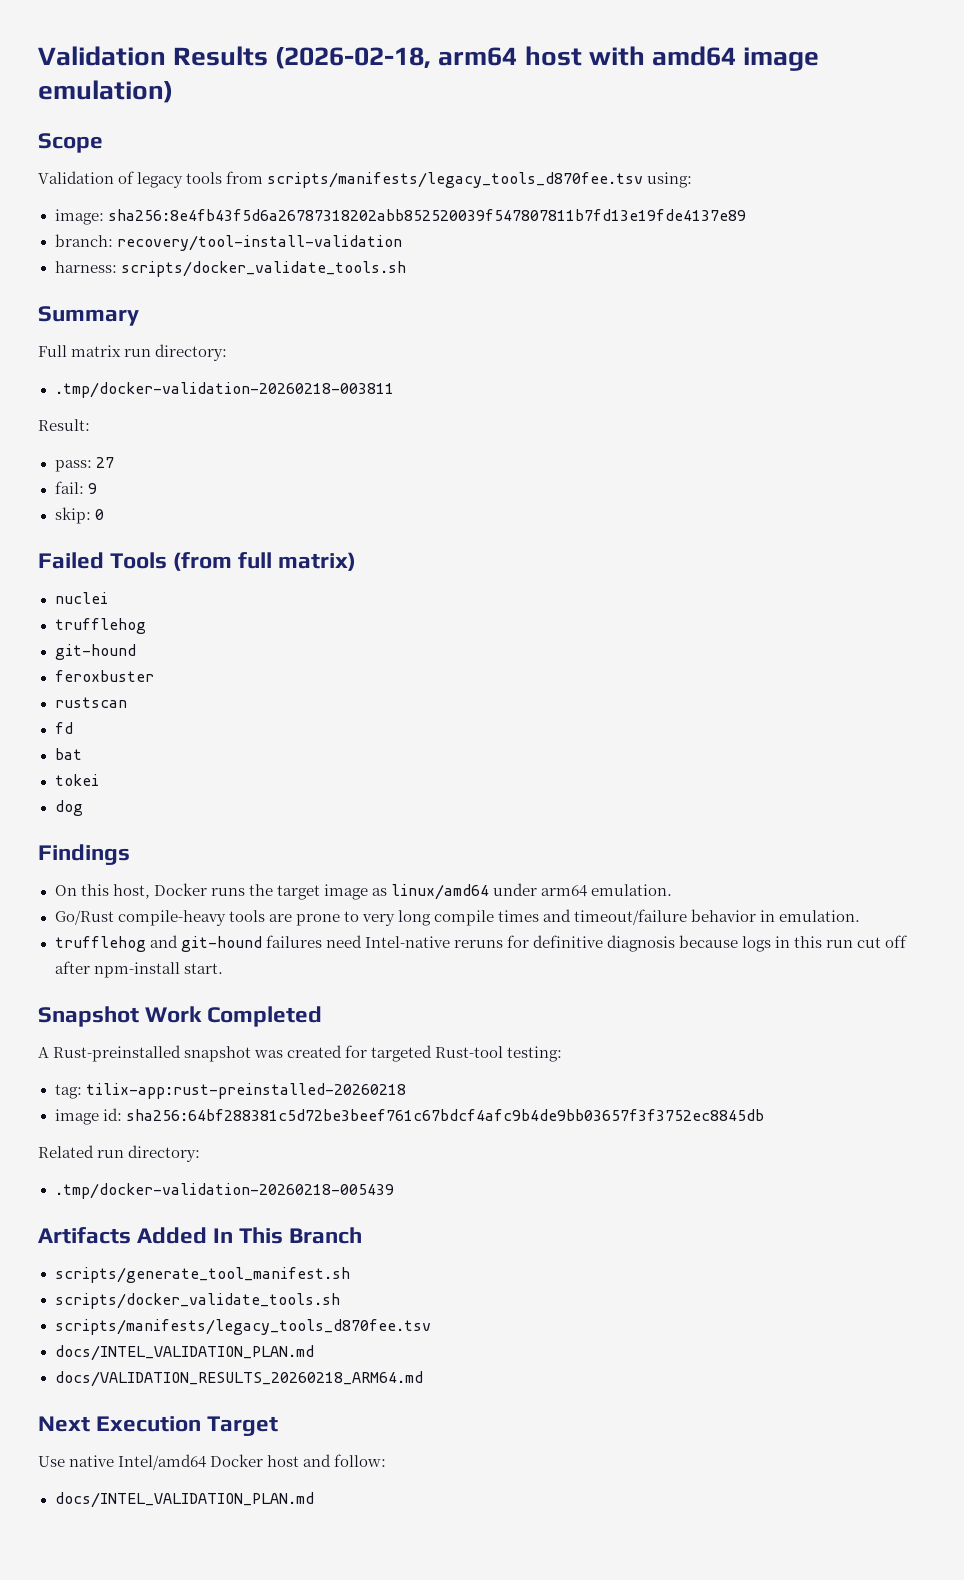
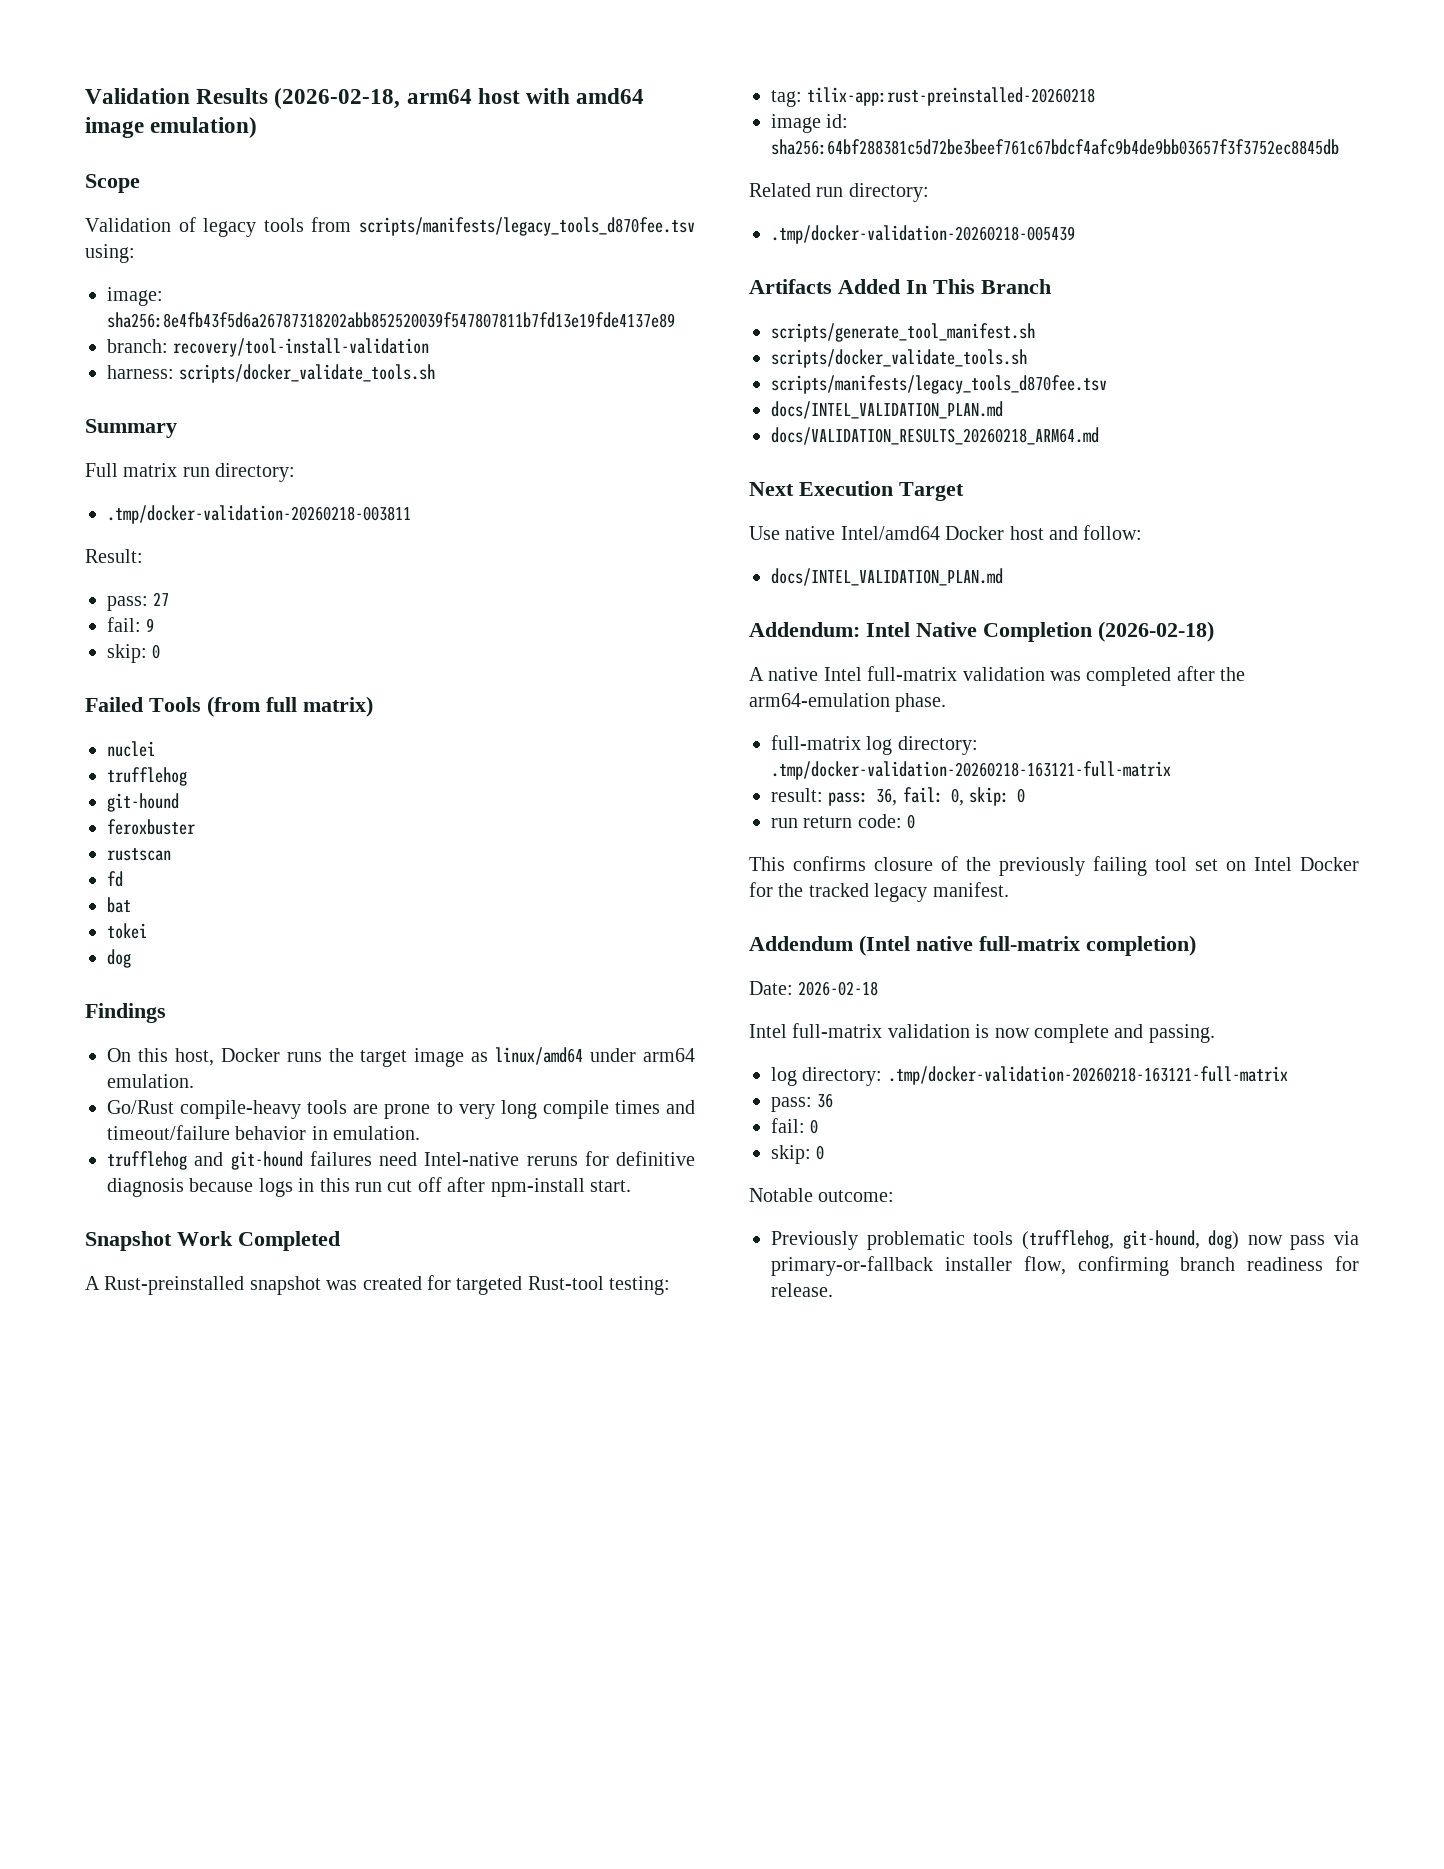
+ Addendum: Intel Native Completion (2026-02-18)
+ A native Intel full-matrix validation was completed after the arm64-emulation phase.
+ full-matrix log directory: .tmp/docker-validation-20260218-163121-full-matrix
+ result: pass: 36, fail: 0, skip: 0
+ run return code: 0
+ This confirms closure of the previously failing tool set on Intel Docker for the tracked legacy manifest.
+ Addendum (Intel native full-matrix completion)
+ Date: 2026-02-18
+ Intel full-matrix validation is now complete and passing.
+ log directory: .tmp/docker-validation-20260218-163121-full-matrix
+ pass: 36
+ fail: 0
+ skip: 0
+ Notable outcome:
+ Previously problematic tools (trufflehog, git-hound, dog) now pass via primary-or-fallback installer flow, confirming branch readiness for release.

